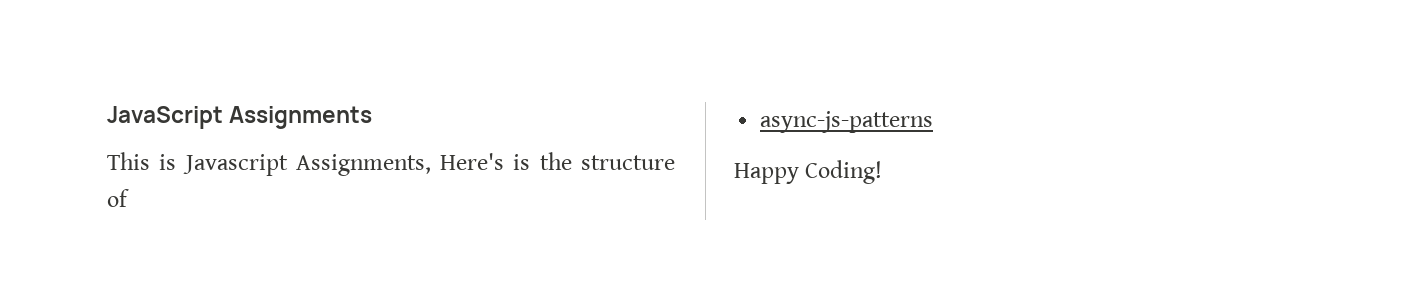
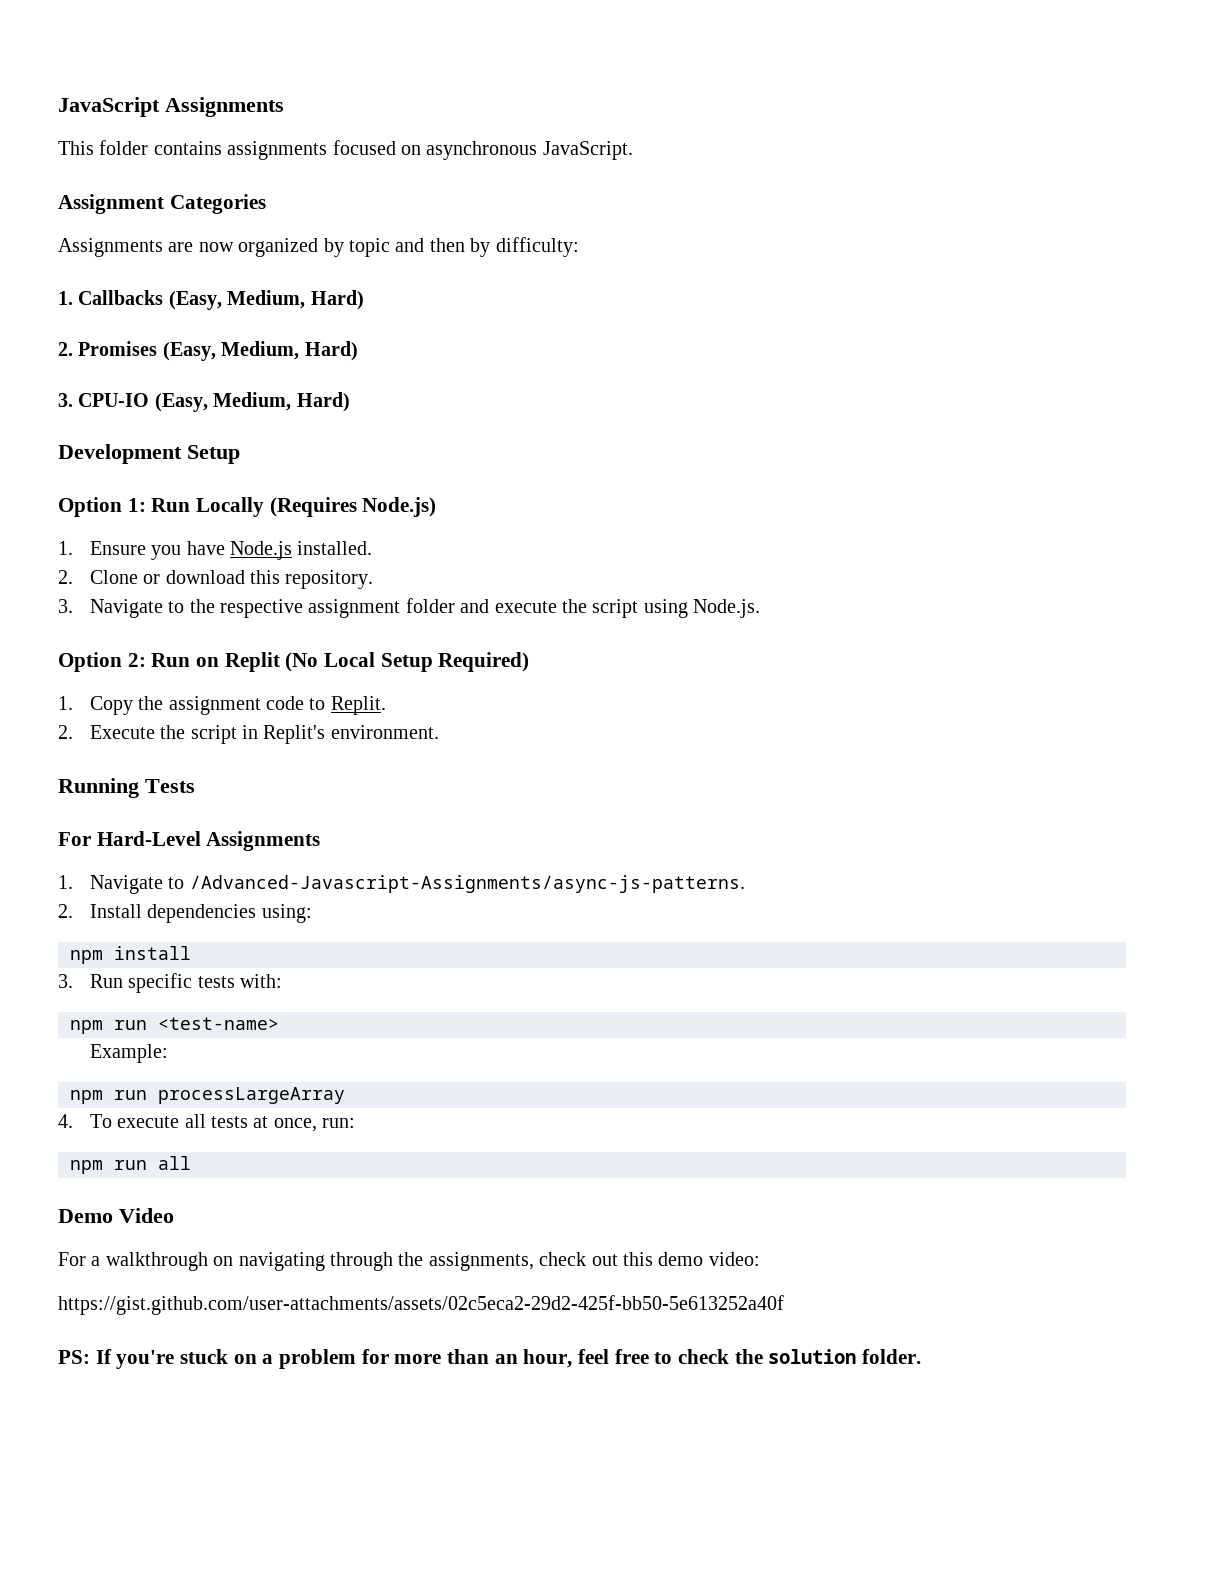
- This is Javascript Assignments, Here's is the structure of
- async-js-patterns
- Happy Coding!
+ This folder contains assignments focused on asynchronous JavaScript.
+ Assignment Categories
+ Assignments are now organized by topic and then by difficulty:
+ 1. Callbacks (Easy, Medium, Hard)
+ 2. Promises (Easy, Medium, Hard)
+ 3. CPU-IO (Easy, Medium, Hard)
+ Development Setup
+ Option 1: Run Locally (Requires Node.js)
+ 1. Ensure you have Node.js installed.
+ 2. Clone or download this repository.
+ 3. Navigate to the respective assignment folder and execute the script using Node.js.
+ Option 2: Run on Replit (No Local Setup Required)
+ 1. Copy the assignment code to Replit.
+ 2. Execute the script in Replit's environment.
+ Running Tests
+ For Hard-Level Assignments
+ 1. Navigate to /Advanced-Javascript-Assignments/async-js-patterns.
+ 2. Install dependencies using:
+ npm install
+ 3. Run specific tests with:
+ npm run <test-name>
+ Example:
+ npm run processLargeArray
+ 4. To execute all tests at once, run:
+ npm run all
+ Demo Video
+ For a walkthrough on navigating through the assignments, check out this demo video:
+ https://gist.github.com/user-attachments/assets/02c5eca2-29d2-425f-bb50-5e613252a40f
+ PS: If you're stuck on a problem for more than an hour, feel free to check the solution folder.

